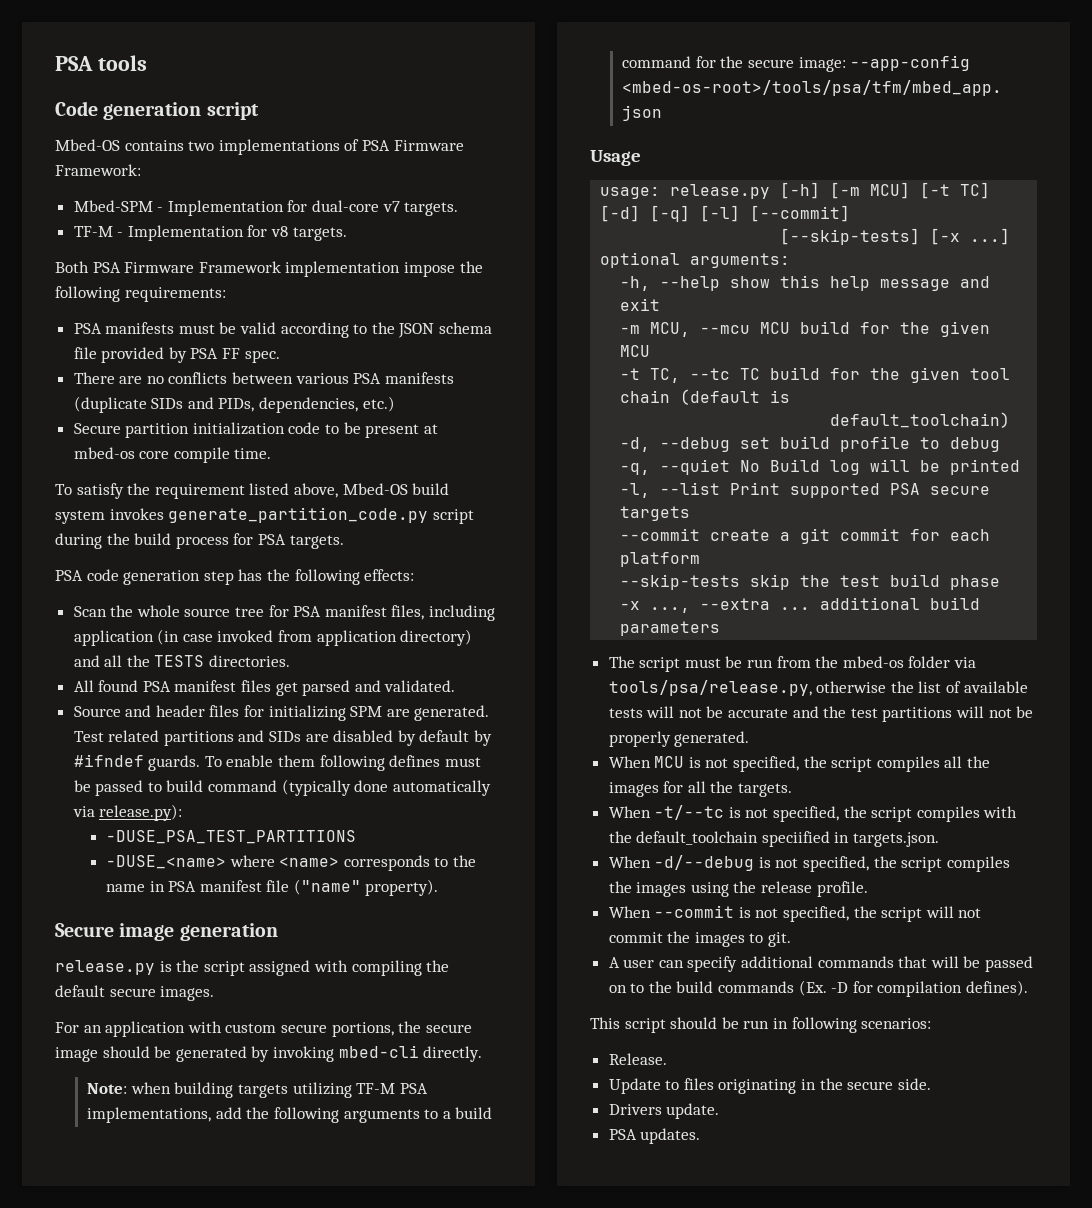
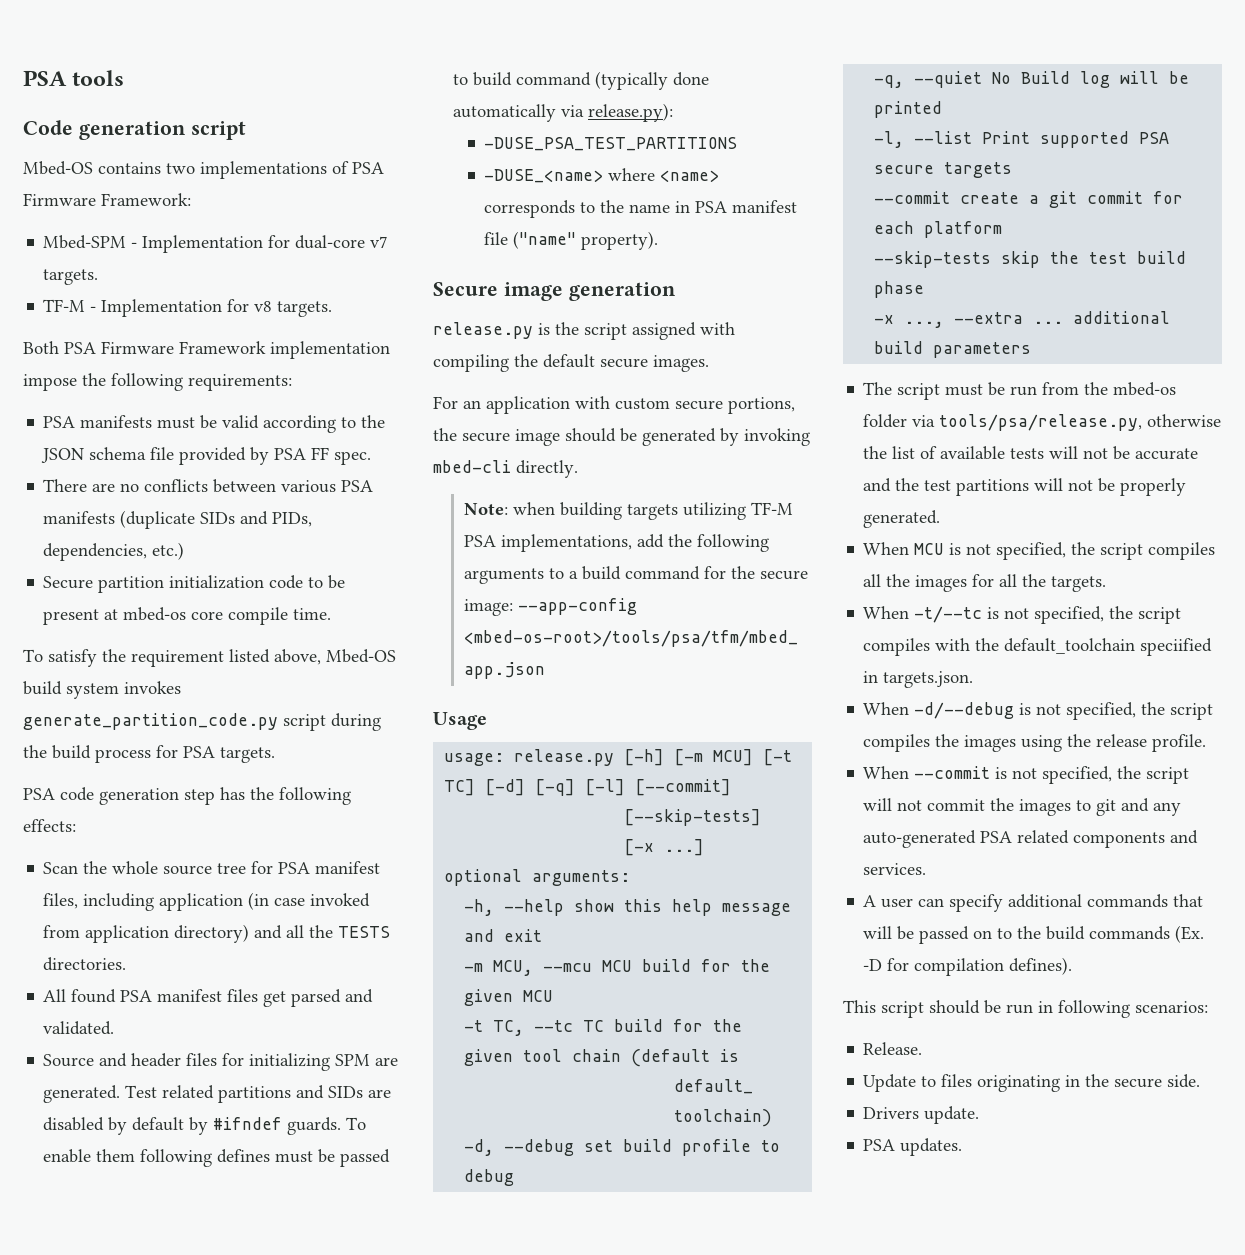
- When --commit is not specified, the script will not commit the images to git.
+ When --commit is not specified, the script will not commit the images to git and any auto-generated PSA related components and services.

